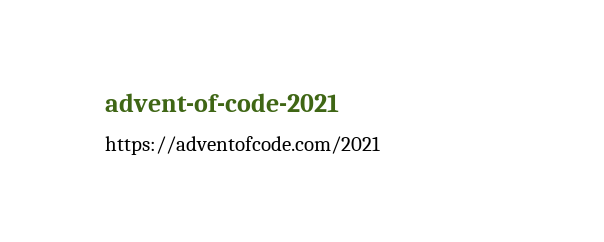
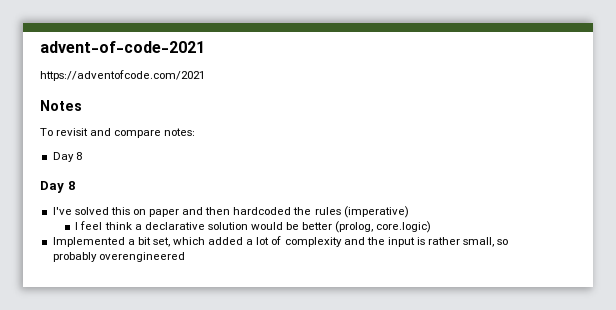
+ Notes
+ To revisit and compare notes:
+ Day 8
+ Day 8
+ I've solved this on paper and then hardcoded the rules (imperative)
+ I feel think a declarative solution would be better (prolog, core.logic)
+ Implemented a bit set, which added a lot of complexity and the input is rather small, so probably overengineered

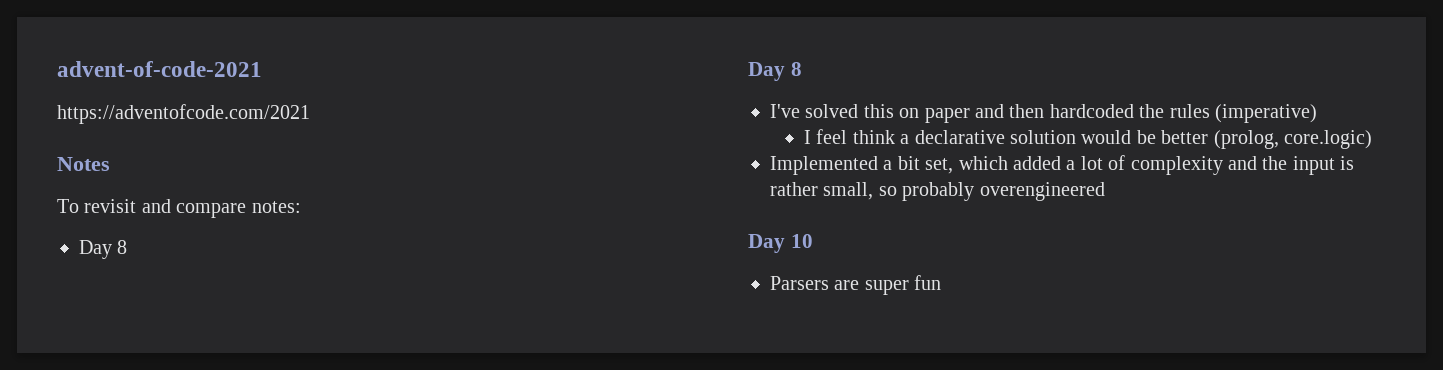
+ Day 10
+ Parsers are super fun

